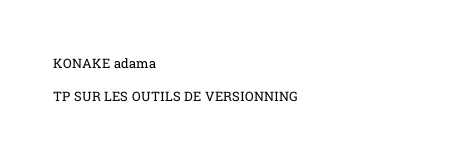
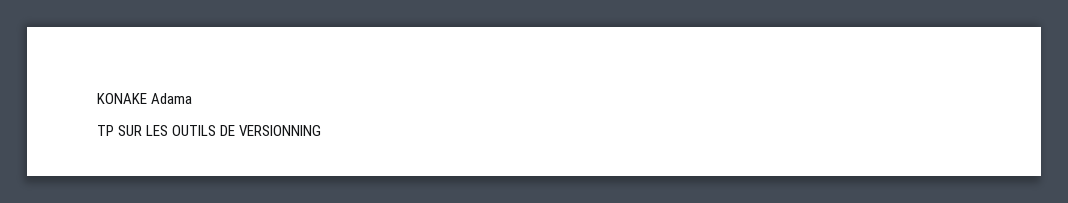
- KONAKE adama
+ KONAKE Adama

